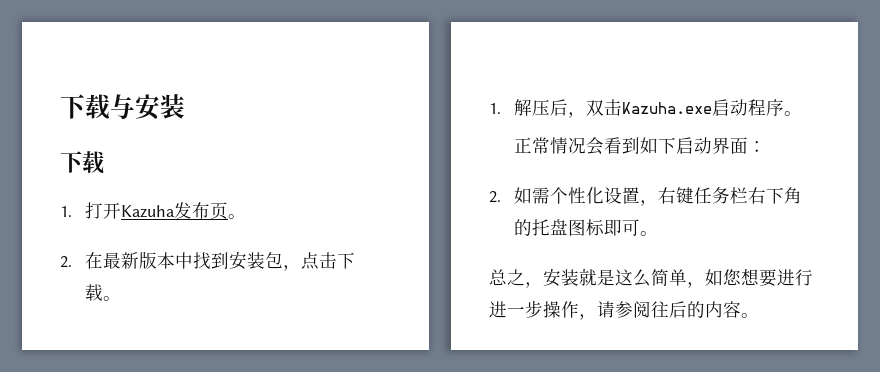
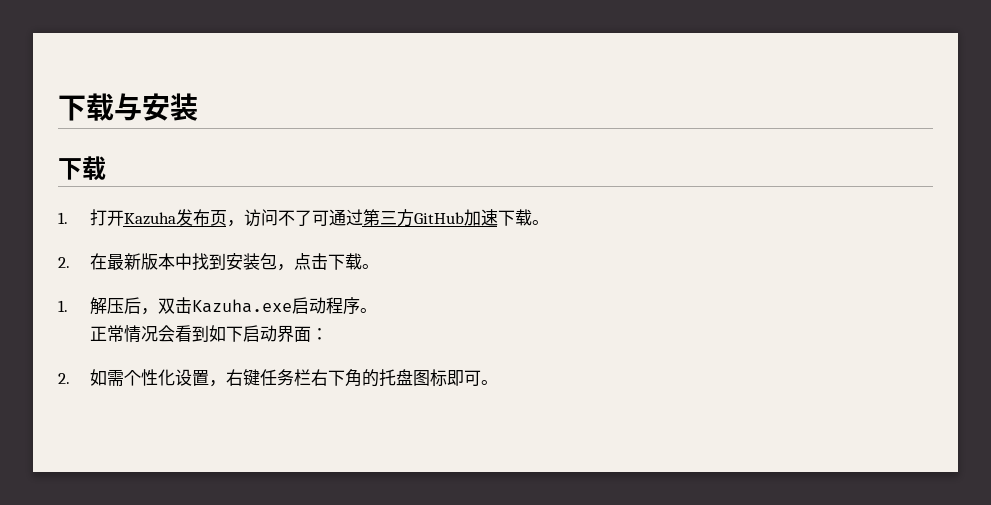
- 1.打开Kazuha发布页。
+ 1.打开Kazuha发布页，访问不了可通过第三方GitHub加速下载。
- 总之，安装就是这么简单，如您想要进行进一步操作，请参阅往后的内容。

